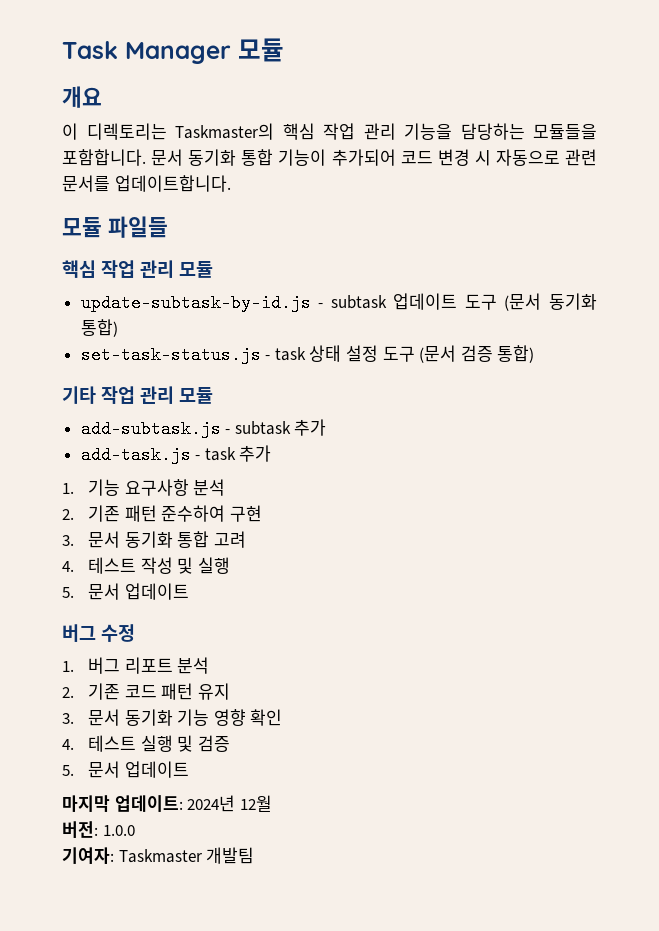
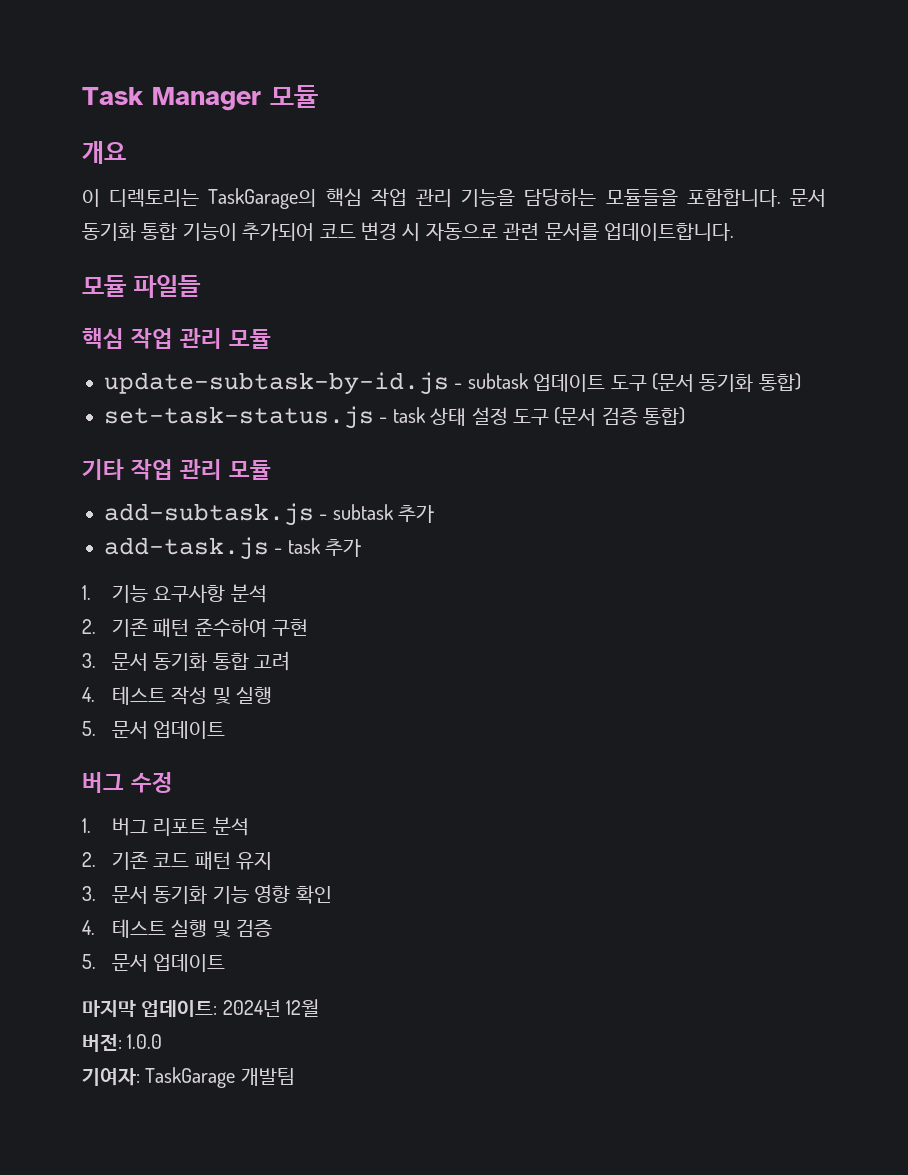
- 이 디렉토리는 Taskmaster의 핵심 작업 관리 기능을 담당하는 모듈들을 포함합니다.
+ 이 디렉토리는 TaskGarage의 핵심 작업 관리 기능을 담당하는 모듈들을 포함합니다.
- 기여자: Taskmaster 개발팀
+ 기여자: TaskGarage 개발팀

